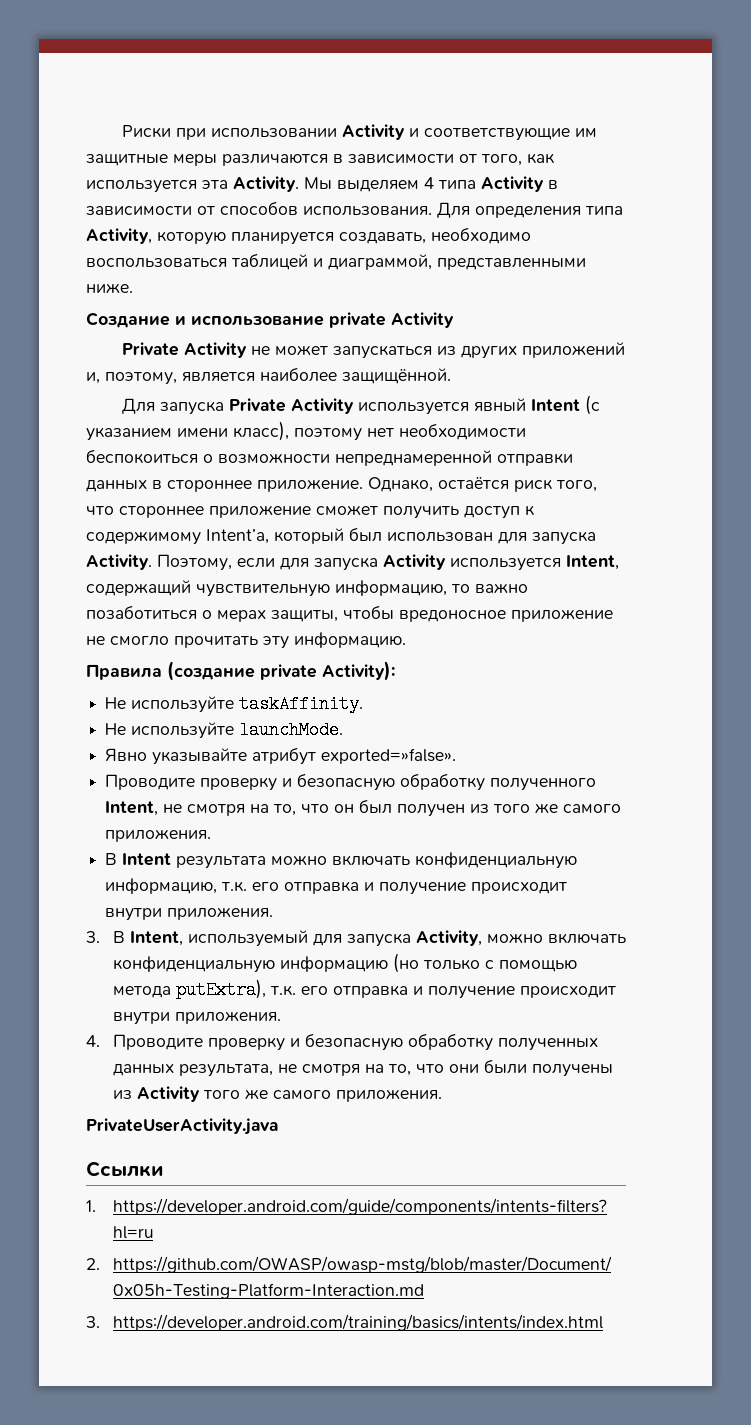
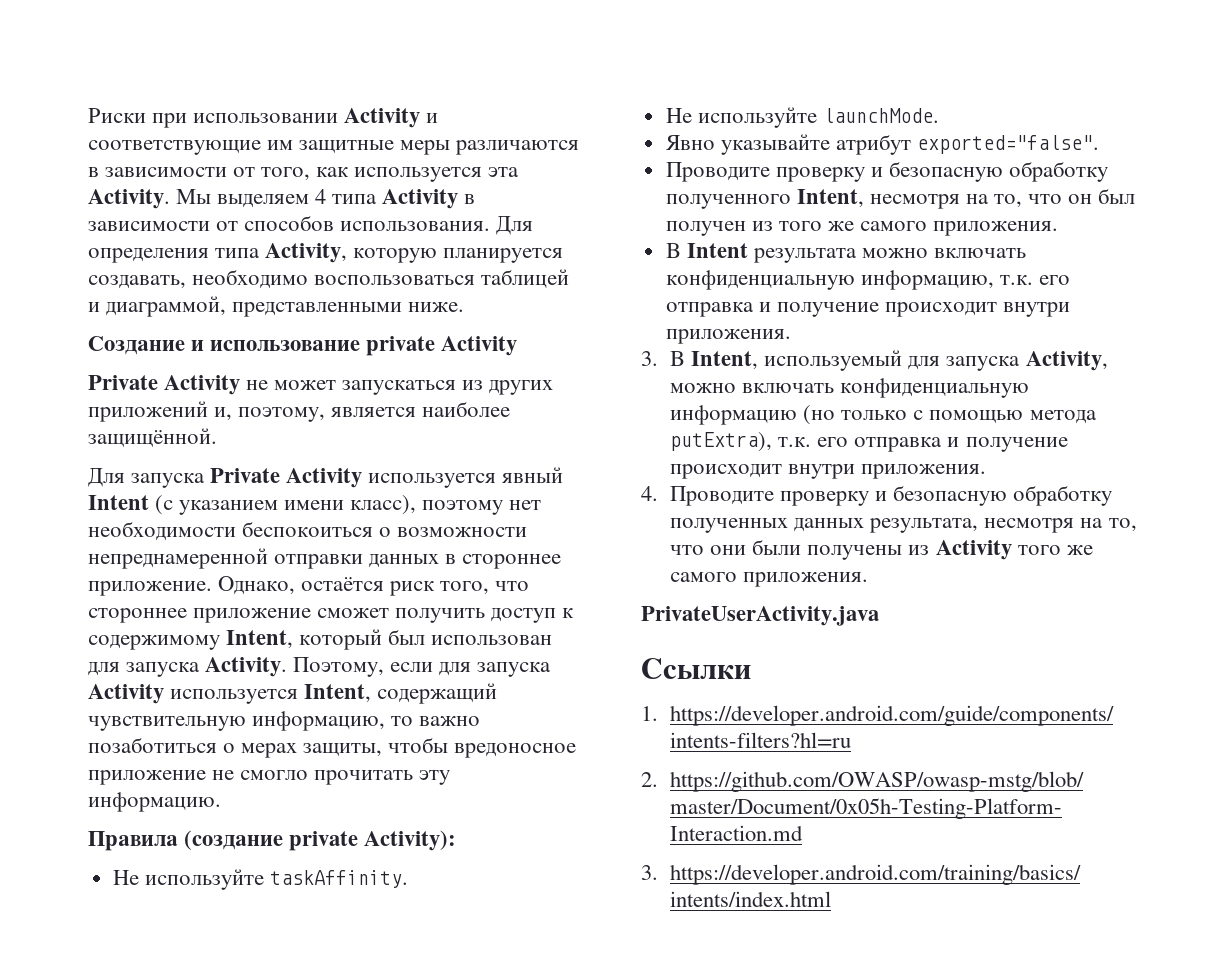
- Однако, остаётся риск того, что стороннее приложение сможет получить доступ к содержимому Intent’а, который был использован для запуска Activity.
+ Однако, остаётся риск того, что стороннее приложение сможет получить доступ к содержимому Intent, который был использован для запуска Activity.
- Явно указывайте атрибут exported=»false».
+ Явно указывайте атрибут exported="false".
- Проводите проверку и безопасную обработку полученного Intent, не смотря на то, что он был получен из того же самого приложения.
+ Проводите проверку и безопасную обработку полученного Intent, несмотря на то, что он был получен из того же самого приложения.
- 4. Проводите проверку и безопасную обработку полученных данных результата, не смотря на то, что они были получены из Activity того же самого приложения.
+ 4. Проводите проверку и безопасную обработку полученных данных результата, несмотря на то, что они были получены из Activity того же самого приложения.

